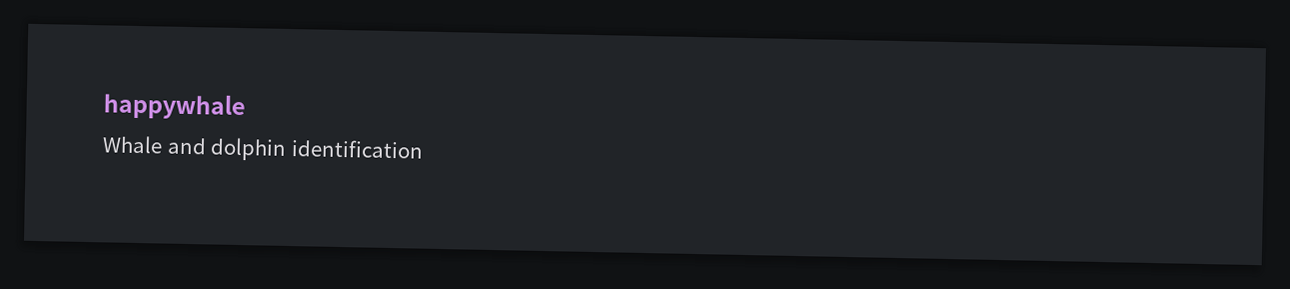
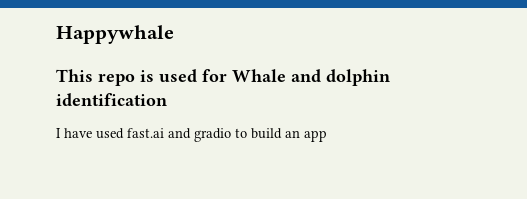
- happywhale
- Whale and dolphin identification
+ Happywhale
+ This repo is used for Whale and dolphin identification
+ I have used fast.ai and gradio to build an app

